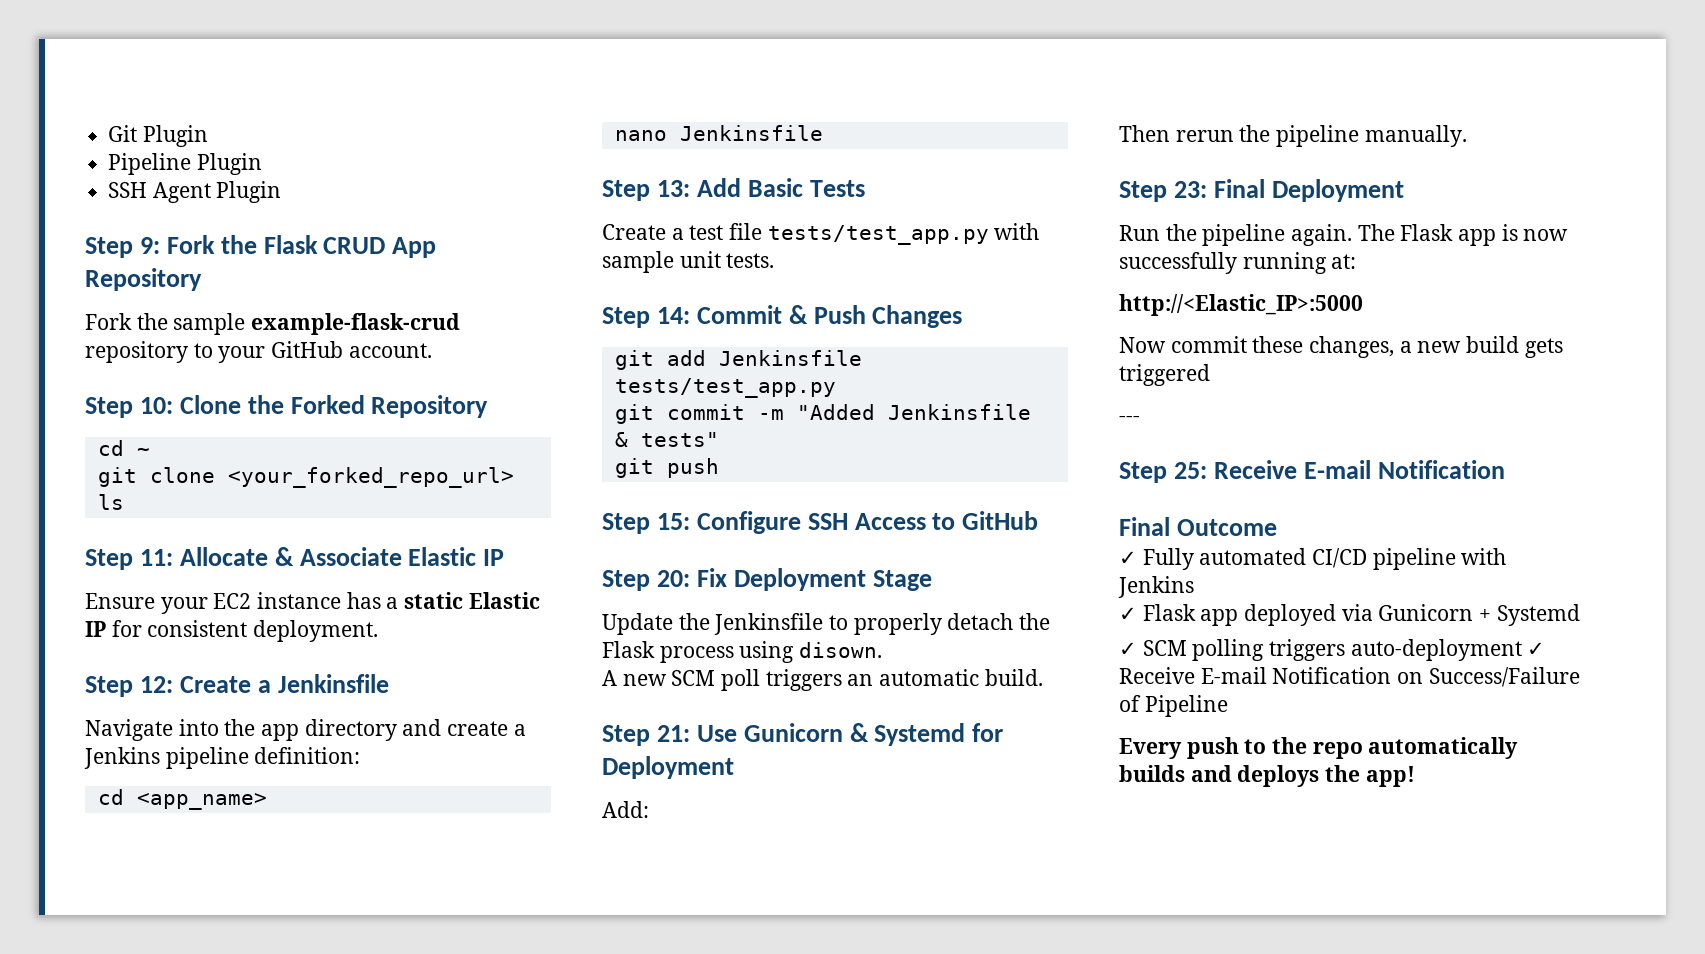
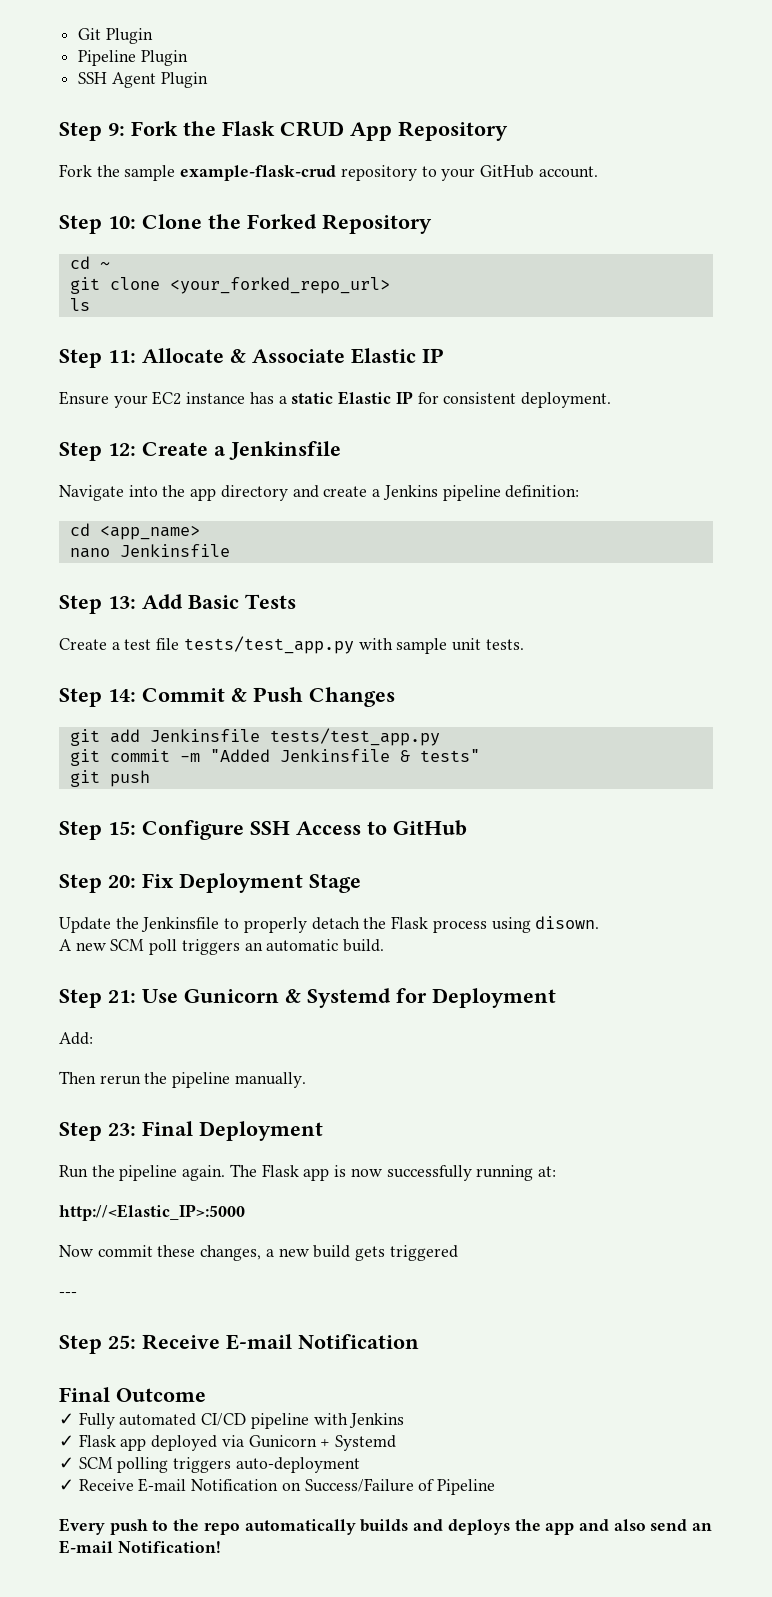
- ✓ SCM polling triggers auto-deployment ✓ Receive E-mail Notification on Success/Failure of Pipeline
+ ✓ SCM polling triggers auto-deployment
+ ✓ Receive E-mail Notification on Success/Failure of Pipeline
- Every push to the repo automatically builds and deploys the app!
+ Every push to the repo automatically builds and deploys the app and also send an E-mail Notification!

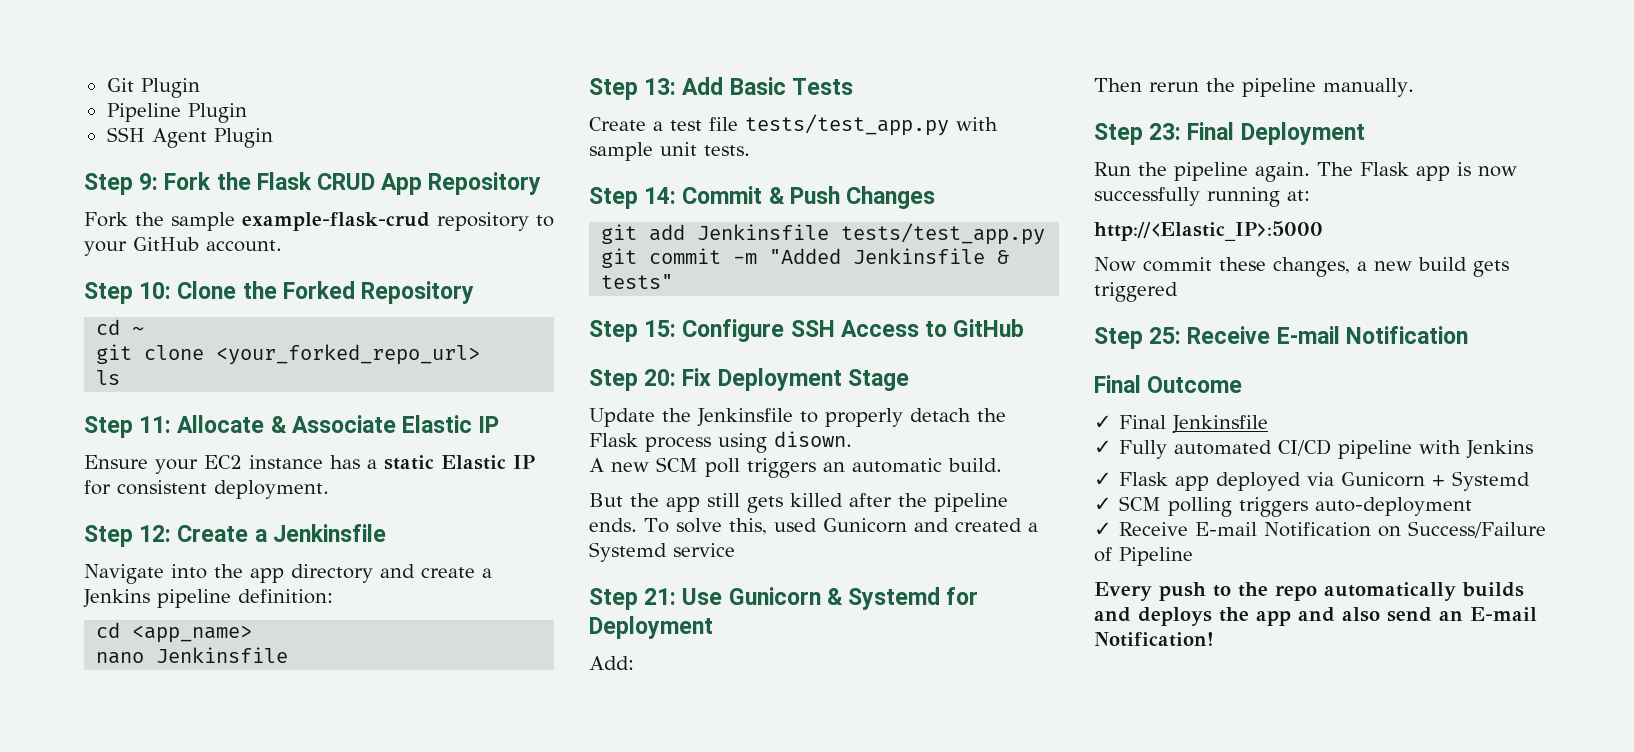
- git push
+ But the app still gets killed after the pipeline ends. To solve this, used Gunicorn and created a Systemd service
- ---
+ ✓ Final Jenkinsfile

